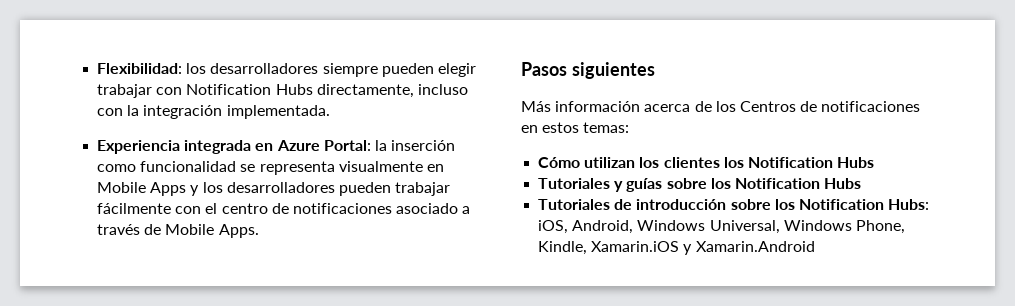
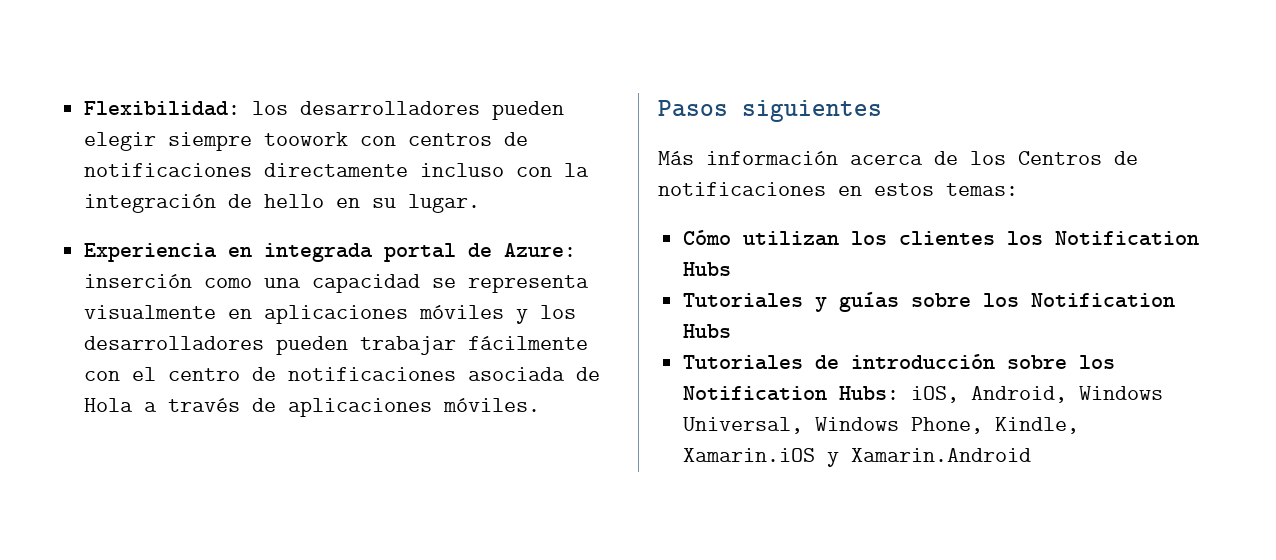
- Flexibilidad: los desarrolladores siempre pueden elegir trabajar con Notification Hubs directamente, incluso con la integración implementada.
- Experiencia integrada en Azure Portal: la inserción como funcionalidad se representa visualmente en Mobile Apps y los desarrolladores pueden trabajar fácilmente con el centro de notificaciones asociado a través de Mobile Apps.
+ Flexibilidad: los desarrolladores pueden elegir siempre toowork con centros de notificaciones directamente incluso con la integración de hello en su lugar.
+ Experiencia en integrada portal de Azure: inserción como una capacidad se representa visualmente en aplicaciones móviles y los desarrolladores pueden trabajar fácilmente con el centro de notificaciones asociada de Hola a través de aplicaciones móviles.

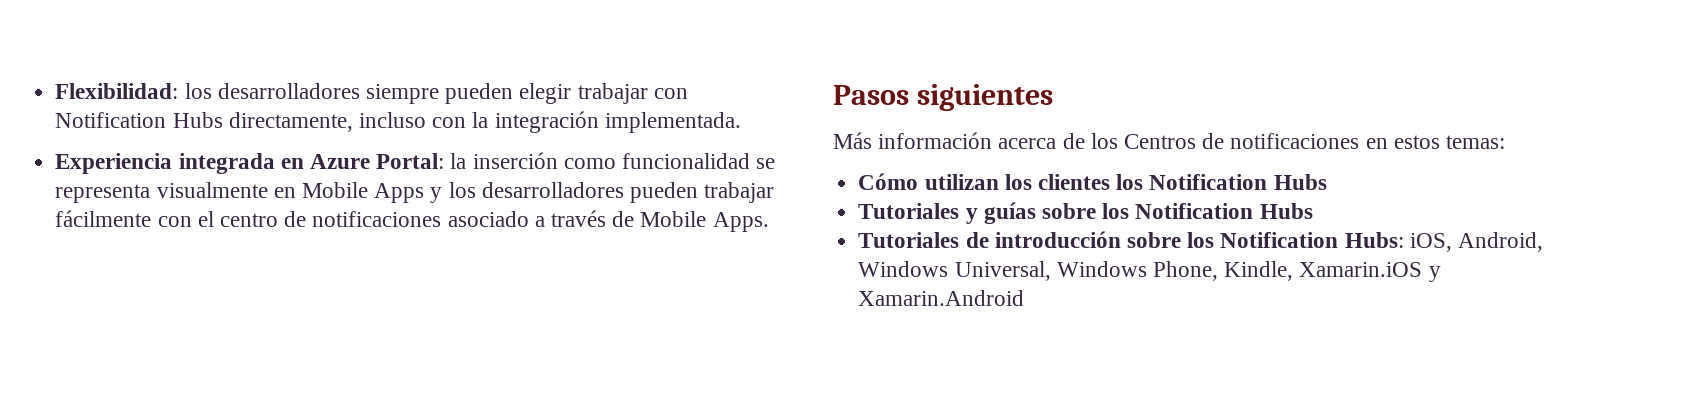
- Flexibilidad: los desarrolladores pueden elegir siempre toowork con centros de notificaciones directamente incluso con la integración de hello en su lugar.
- Experiencia en integrada portal de Azure: inserción como una capacidad se representa visualmente en aplicaciones móviles y los desarrolladores pueden trabajar fácilmente con el centro de notificaciones asociada de Hola a través de aplicaciones móviles.
+ Flexibilidad: los desarrolladores siempre pueden elegir trabajar con Notification Hubs directamente, incluso con la integración implementada.
+ Experiencia integrada en Azure Portal: la inserción como funcionalidad se representa visualmente en Mobile Apps y los desarrolladores pueden trabajar fácilmente con el centro de notificaciones asociado a través de Mobile Apps.

